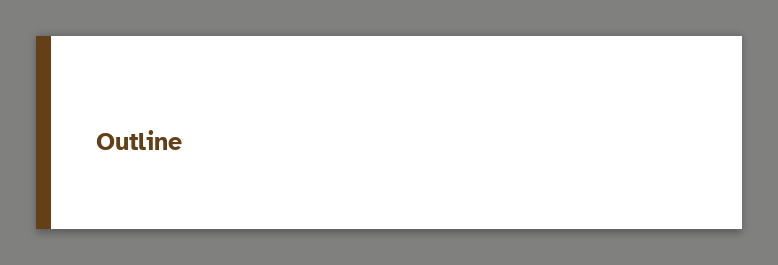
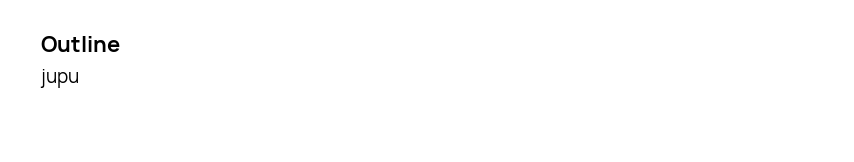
+ jupu

